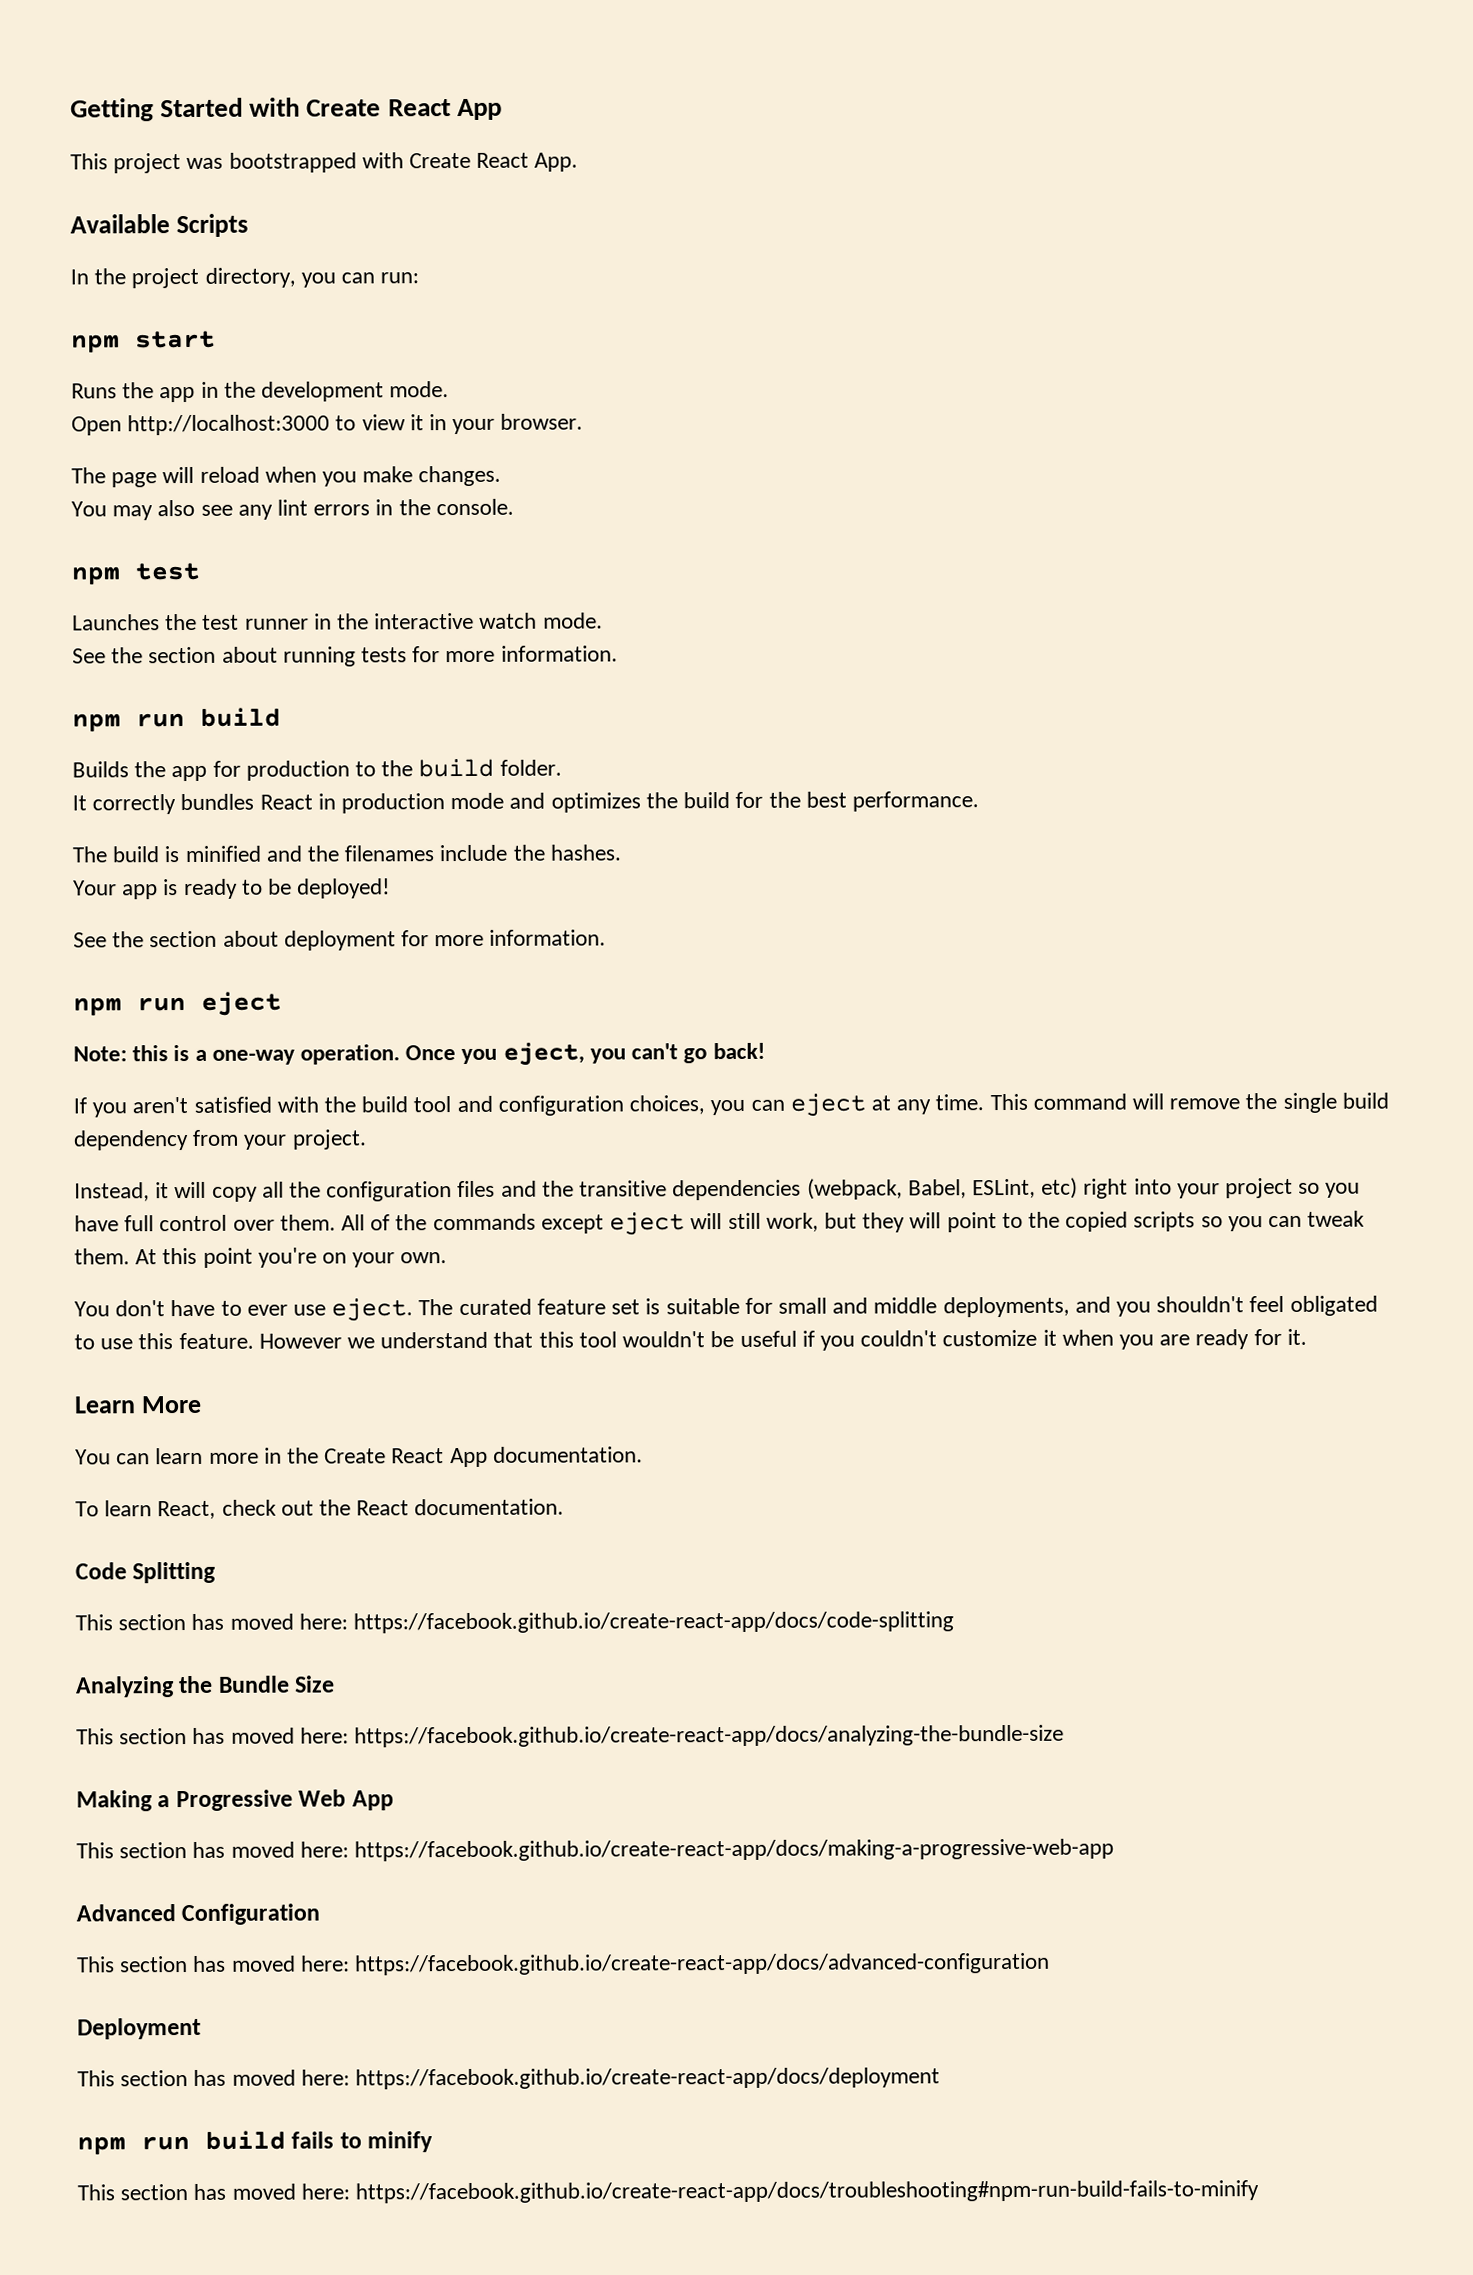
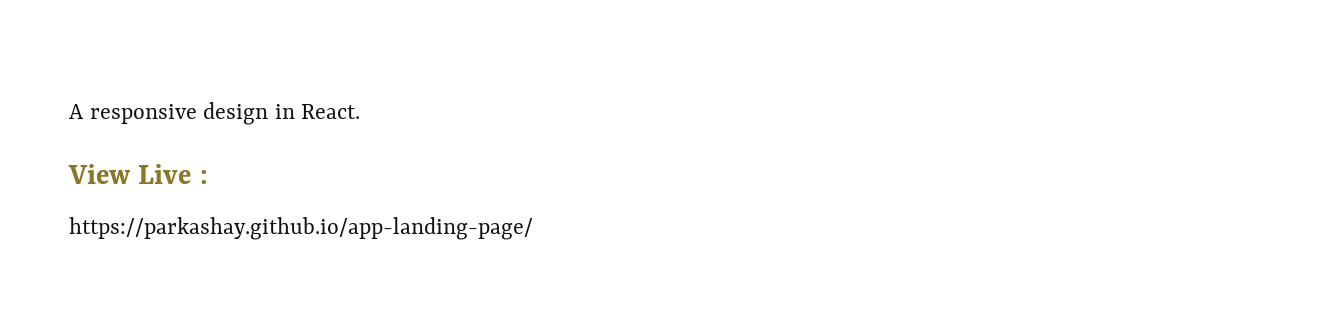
- Getting Started with Create React App
- This project was bootstrapped with Create React App.
- Available Scripts
- In the project directory, you can run:
- npm start
- Runs the app in the development mode.
- Open http://localhost:3000 to view it in your browser.
- The page will reload when you make changes.
- You may also see any lint errors in the console.
- npm test
- Launches the test runner in the interactive watch mode.
- See the section about running tests for more information.
- npm run build
- Builds the app for production to the build folder.
- It correctly bundles React in production mode and optimizes the build for the best performance.
- The build is minified and the filenames include the hashes.
- Your app is ready to be deployed!
- See the section about deployment for more information.
- npm run eject
- Note: this is a one-way operation. Once you eject, you can't go back!
- If you aren't satisfied with the build tool and configuration choices, you can eject at any time. This command will remove the single build dependency from your project.
- Instead, it will copy all the configuration files and the transitive dependencies (webpack, Babel, ESLint, etc) right into your project so you have full control over them. All of the commands except eject will still work, but they will point to the copied scripts so you can tweak them. At this point you're on your own.
- You don't have to ever use eject. The curated feature set is suitable for small and middle deployments, and you shouldn't feel obligated to use this feature. However we understand that this tool wouldn't be useful if you couldn't customize it when you are ready for it.
- Learn More
- You can learn more in the Create React App documentation.
- To learn React, check out the React documentation.
- Code Splitting
- This section has moved here: https://facebook.github.io/create-react-app/docs/code-splitting
- Analyzing the Bundle Size
- This section has moved here: https://facebook.github.io/create-react-app/docs/analyzing-the-bundle-size
- Making a Progressive Web App
- This section has moved here: https://facebook.github.io/create-react-app/docs/making-a-progressive-web-app
- Advanced Configuration
- This section has moved here: https://facebook.github.io/create-react-app/docs/advanced-configuration
- Deployment
- This section has moved here: https://facebook.github.io/create-react-app/docs/deployment
- npm run build fails to minify
- This section has moved here: https://facebook.github.io/create-react-app/docs/troubleshooting#npm-run-build-fails-to-minify
+ A responsive design in React.
+ View Live :
+ https://parkashay.github.io/app-landing-page/

